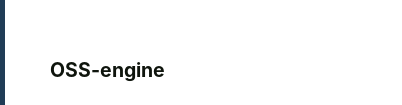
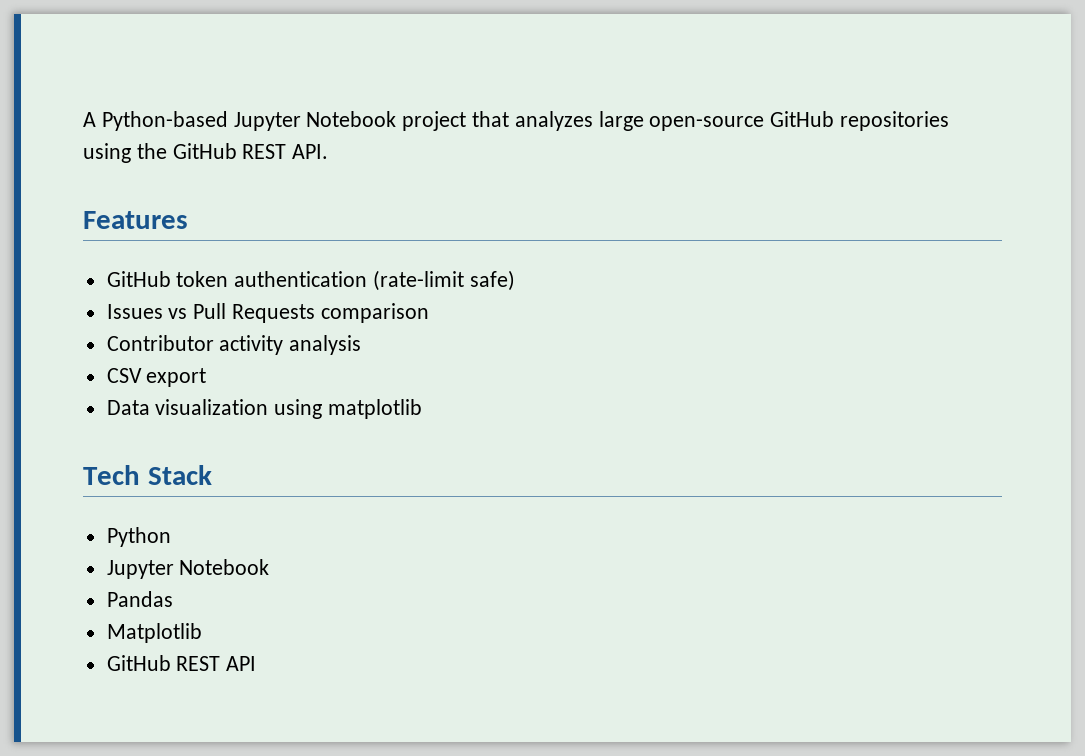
- OSS-engine
+ A Python-based Jupyter Notebook project that analyzes large open-source GitHub repositories using the GitHub REST API.
+ Features
+ GitHub token authentication (rate-limit safe)
+ Issues vs Pull Requests comparison
+ Contributor activity analysis
+ CSV export
+ Data visualization using matplotlib
+ Tech Stack
+ Python
+ Jupyter Notebook
+ Pandas
+ Matplotlib
+ GitHub REST API

